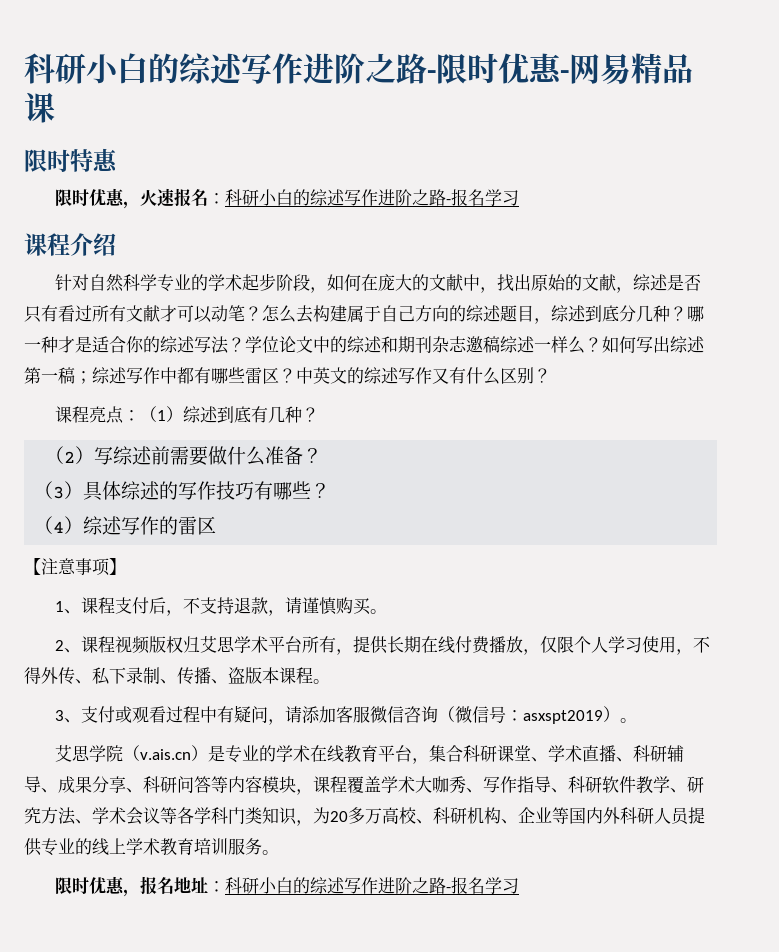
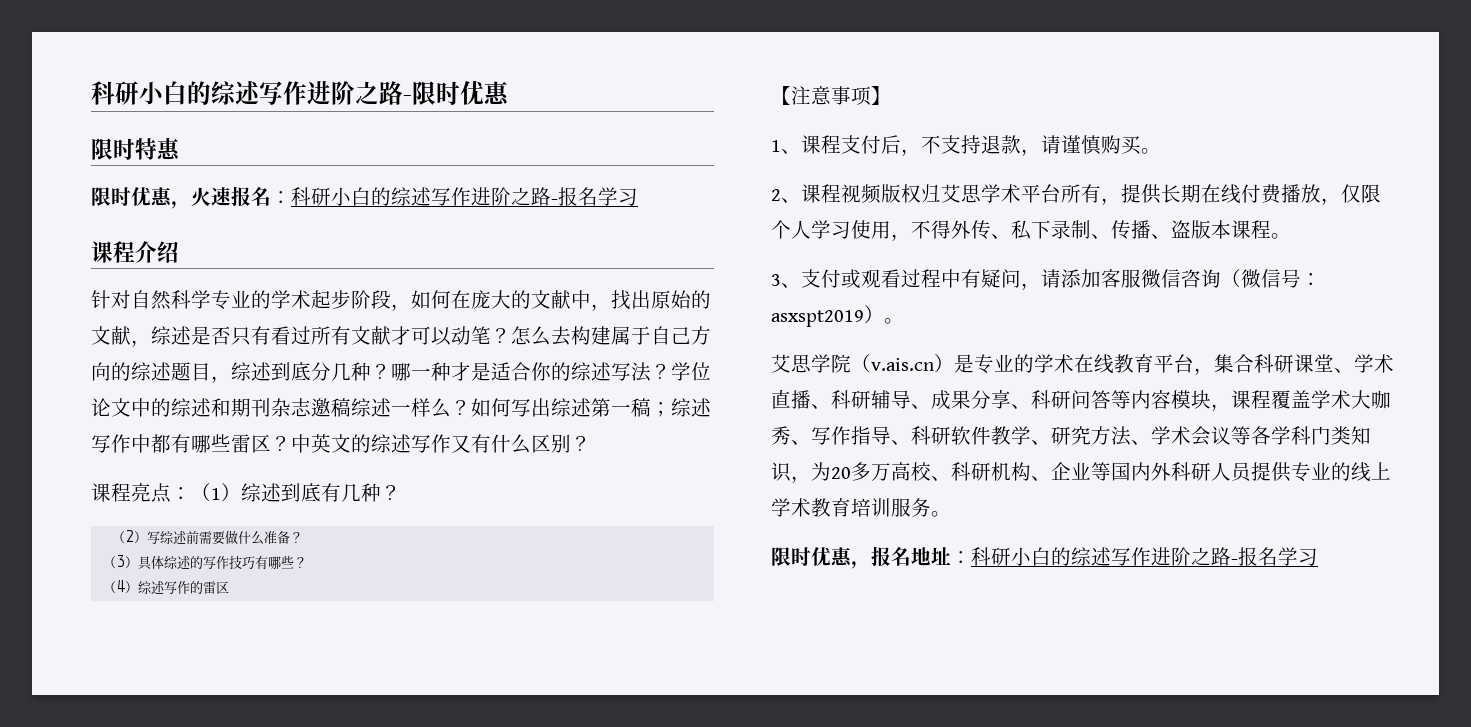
- 科研小白的综述写作进阶之路-限时优惠-网易精品课
+ 科研小白的综述写作进阶之路-限时优惠

